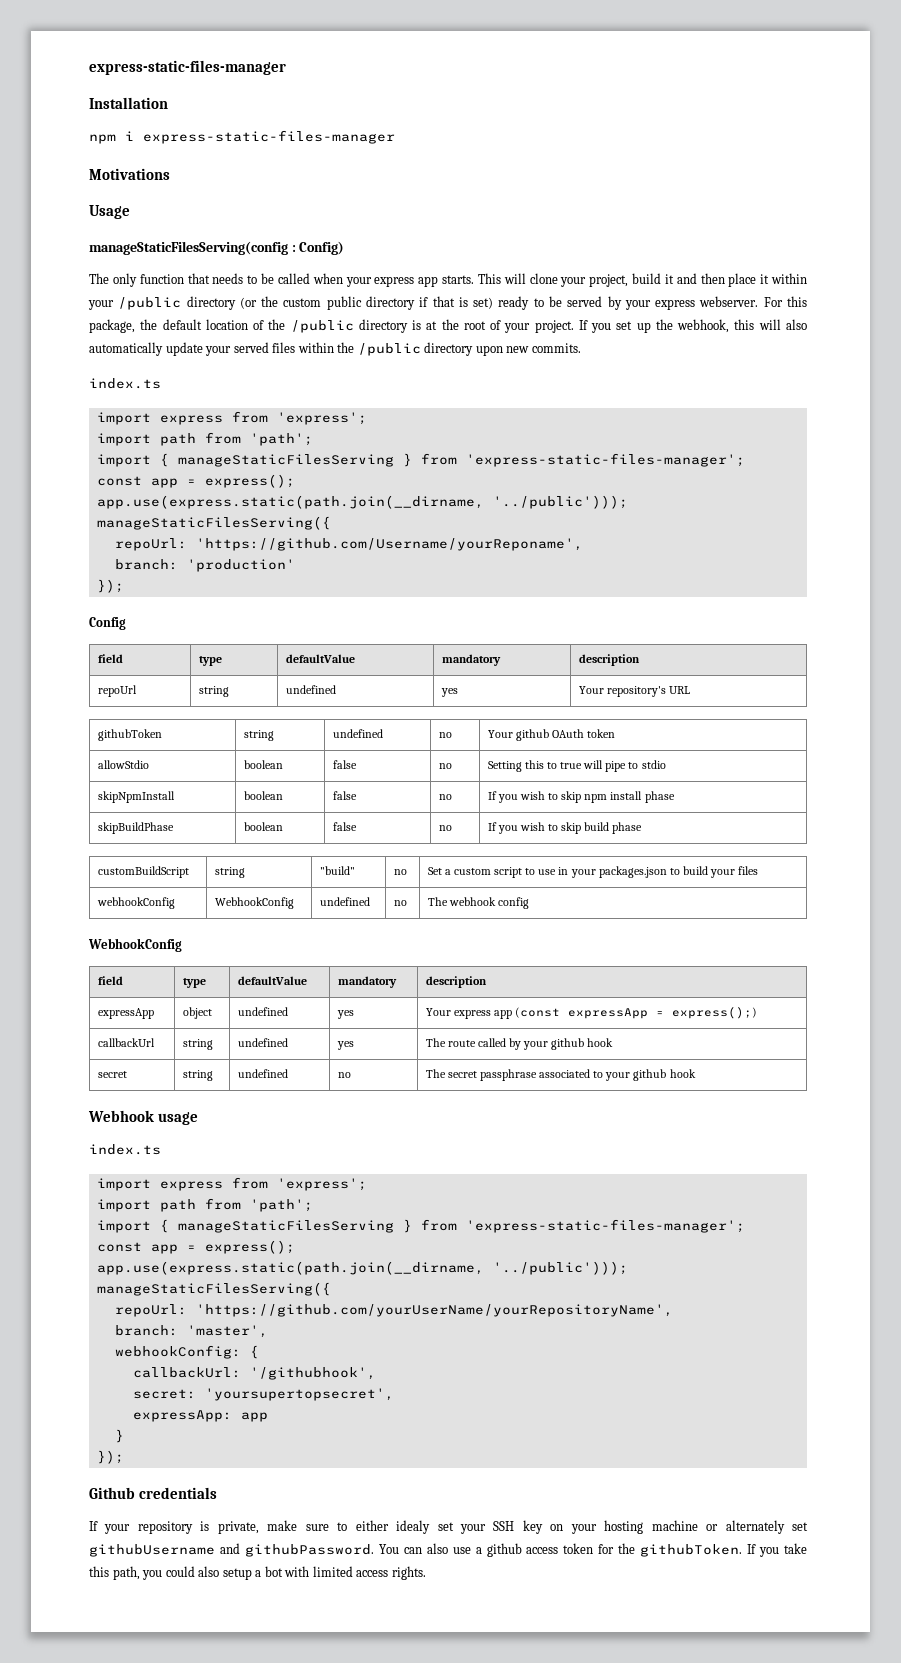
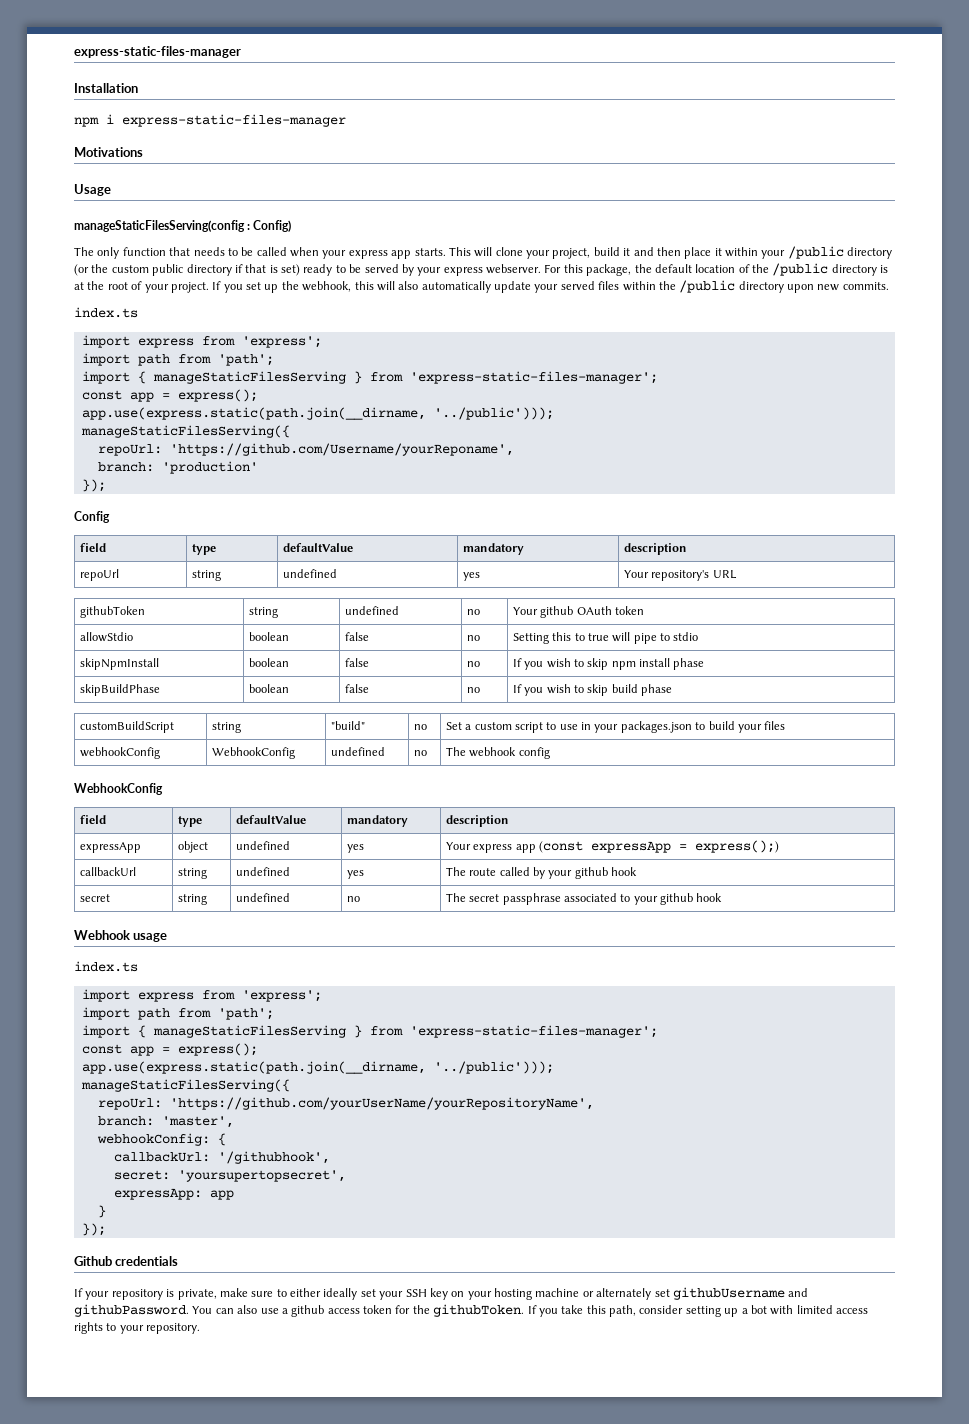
- If your repository is private, make sure to either idealy set your SSH key on your hosting machine or alternately set githubUsername and githubPassword.
+ If your repository is private, make sure to either ideally set your SSH key on your hosting machine or alternately set githubUsername and githubPassword.
- If you take this path, you could also setup a bot with limited access rights.
+ If you take this path, consider setting up a bot with limited access rights to your repository.

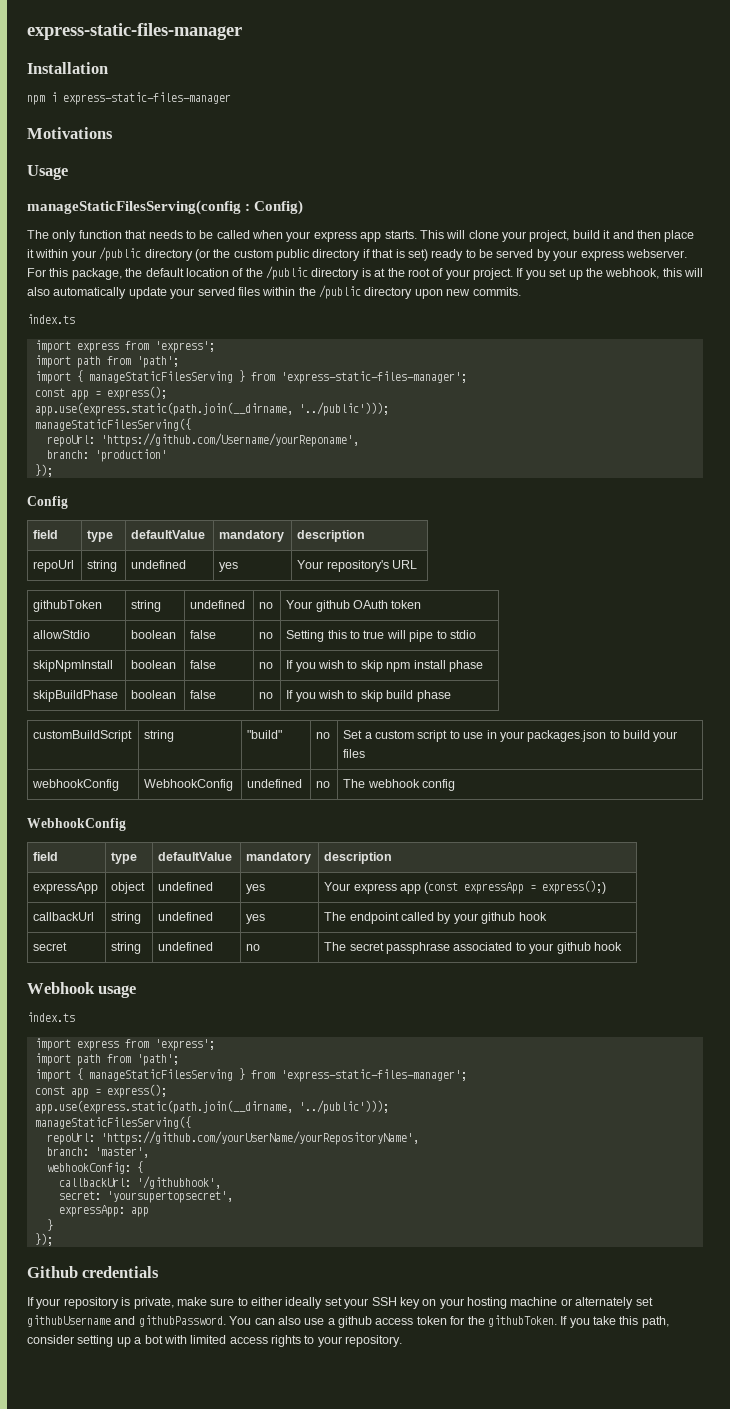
- callbackUrl | string | undefined | yes | The route called by your github hook
+ callbackUrl | string | undefined | yes | The endpoint called by your github hook

